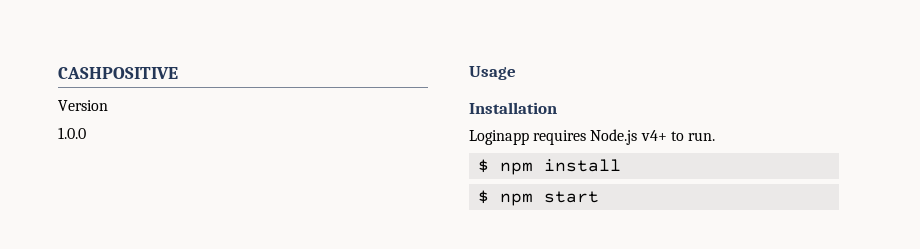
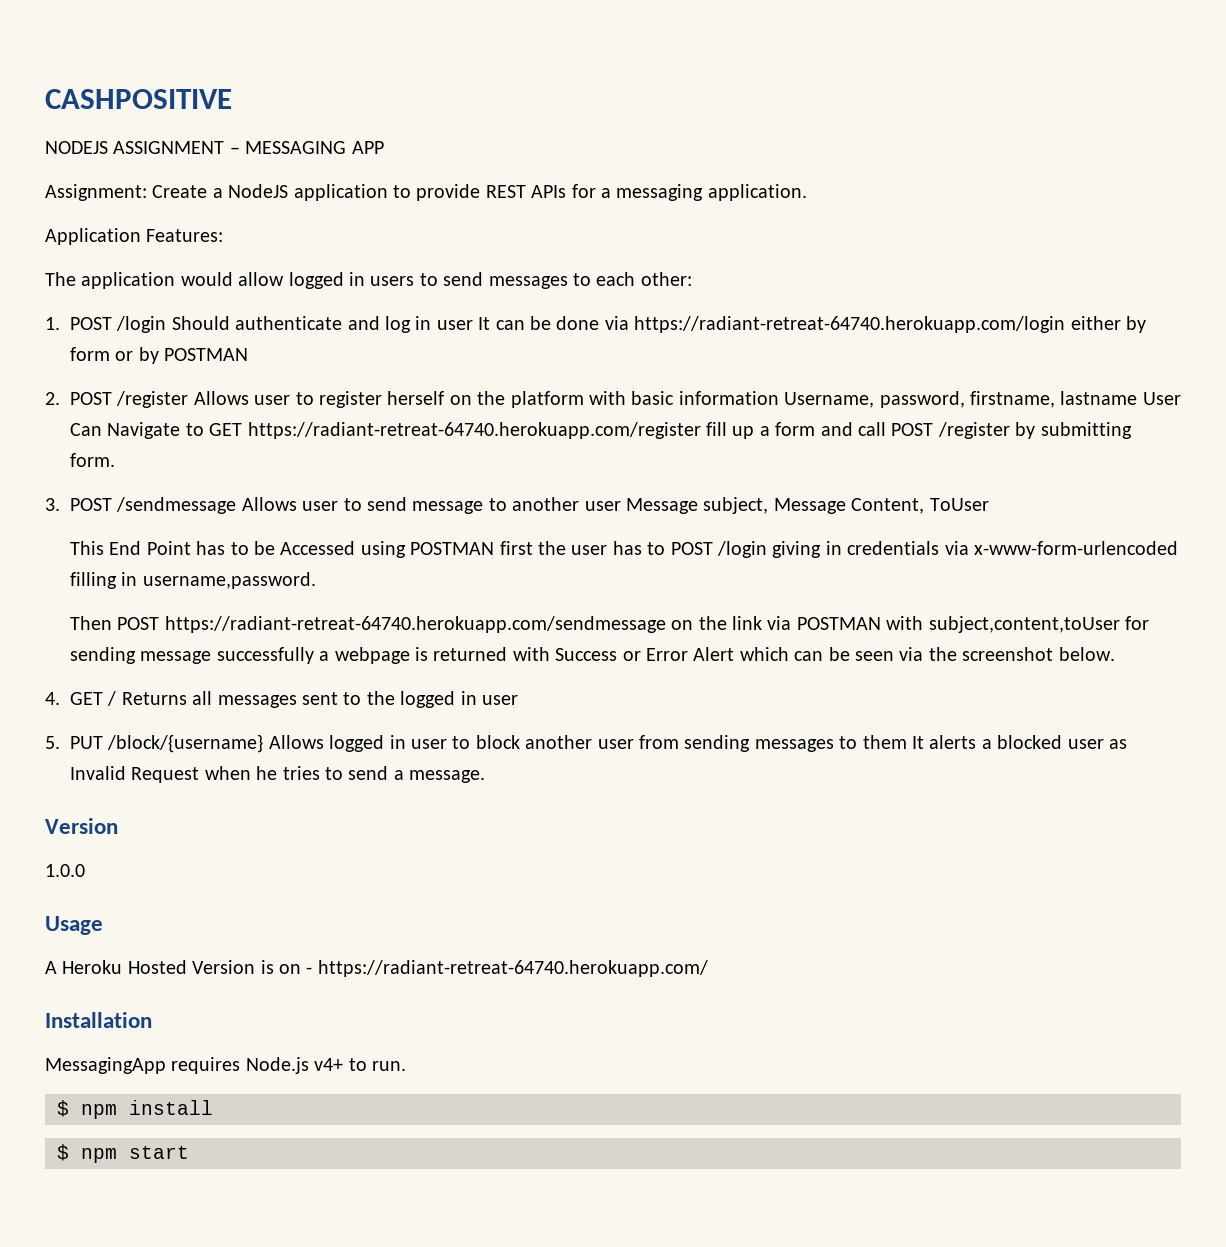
+ NODEJS ASSIGNMENT – MESSAGING APP
+ Assignment: Create a NodeJS application to provide REST APIs for a messaging application.
+ Application Features:
+ The application would allow logged in users to send messages to each other:
+ 1. POST /login Should authenticate and log in user It can be done via https://radiant-retreat-64740.herokuapp.com/login either by form or by POSTMAN
+ 2. POST /register Allows user to register herself on the platform with basic information Username, password, firstname, lastname User Can Navigate to GET https://radiant-retreat-64740.herokuapp.com/register fill up a form and call POST /register by submitting form.
+ 3. POST /sendmessage Allows user to send message to another user Message subject, Message Content, ToUser
+ This End Point has to be Accessed using POSTMAN first the user has to POST /login giving in credentials via x-www-form-urlencoded filling in username,password.
+ Then POST https://radiant-retreat-64740.herokuapp.com/sendmessage on the link via POSTMAN with subject,content,toUser for sending message successfully a webpage is returned with Success or Error Alert which can be seen via the screenshot below.
+ 4. GET / Returns all messages sent to the logged in user
+ 5. PUT /block/{username} Allows logged in user to block another user from sending messages to them It alerts a blocked user as Invalid Request when he tries to send a message.
  Version
  1.0.0
  Usage
+ A Heroku Hosted Version is on - https://radiant-retreat-64740.herokuapp.com/
- Loginapp requires Node.js v4+ to run.
+ MessagingApp requires Node.js v4+ to run.

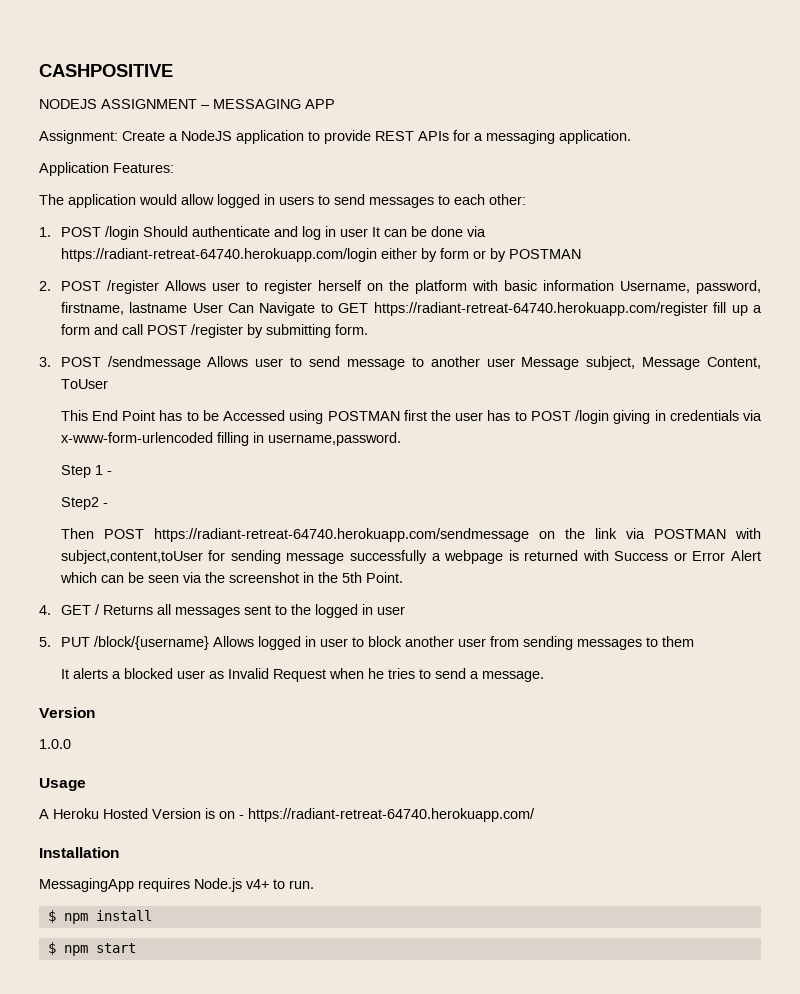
+ Step 1 -
+ Step2 -
- Then POST https://radiant-retreat-64740.herokuapp.com/sendmessage on the link via POSTMAN with subject,content,toUser for sending message successfully a webpage is returned with Success or Error Alert which can be seen via the screenshot below.
+ Then POST https://radiant-retreat-64740.herokuapp.com/sendmessage on the link via POSTMAN with subject,content,toUser for sending message successfully a webpage is returned with Success or Error Alert which can be seen via the screenshot in the 5th Point.
- 5. PUT /block/{username} Allows logged in user to block another user from sending messages to them It alerts a blocked user as Invalid Request when he tries to send a message.
+ 5. PUT /block/{username} Allows logged in user to block another user from sending messages to them
+ It alerts a blocked user as Invalid Request when he tries to send a message.

